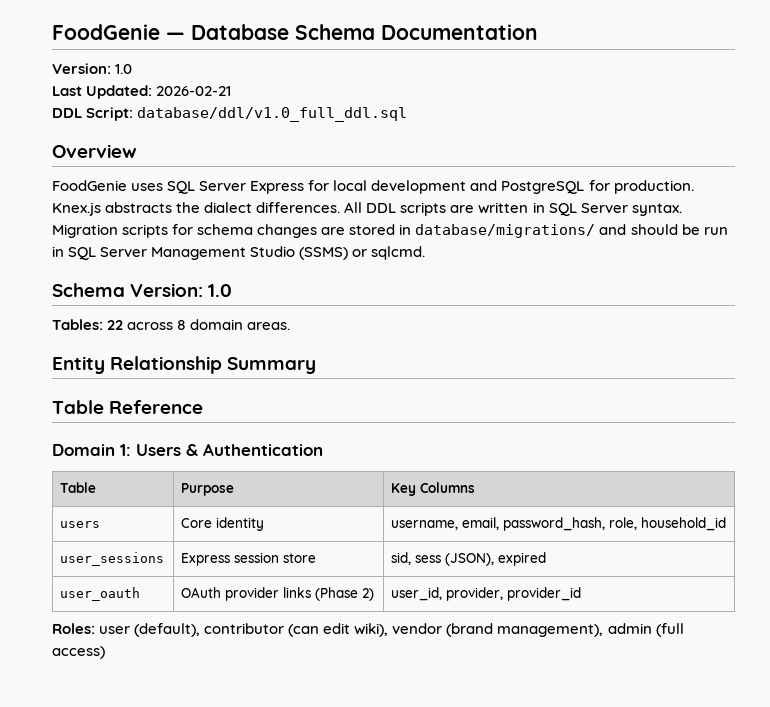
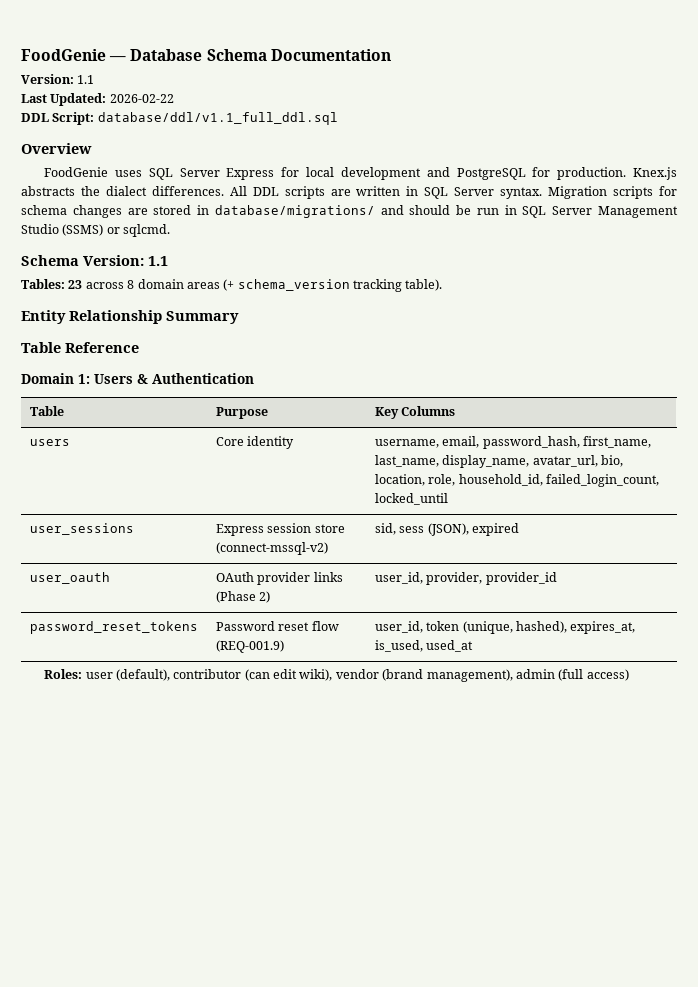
  FoodGenie — Database Schema Documentation
- Version: 1.0
+ Version: 1.1
- Last Updated: 2026-02-21
+ Last Updated: 2026-02-22
- DDL Script: database/ddl/v1.0_full_ddl.sql
+ DDL Script: database/ddl/v1.1_full_ddl.sql
- Schema Version: 1.0
+ Schema Version: 1.1
- Tables: 22 across 8 domain areas.
+ Tables: 23 across 8 domain areas (+ schema_version tracking table).
- users | Core identity | username, email, password_hash, role, household_id
+ users | Core identity | username, email, password_hash, first_name, last_name, display_name, avatar_url, bio, location, role, household_id, failed_login_count, locked_until
- user_sessions | Express session store | sid, sess (JSON), expired
+ user_sessions | Express session store (connect-mssql-v2) | sid, sess (JSON), expired
+ password_reset_tokens | Password reset flow (REQ-001.9) | user_id, token (unique, hashed), expires_at, is_used, used_at

